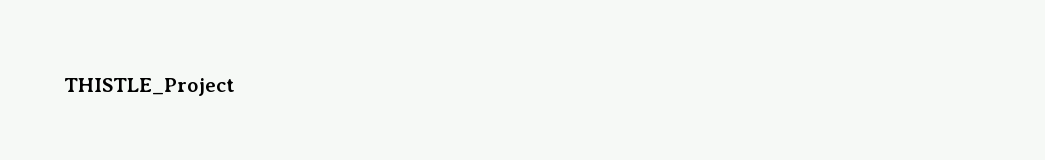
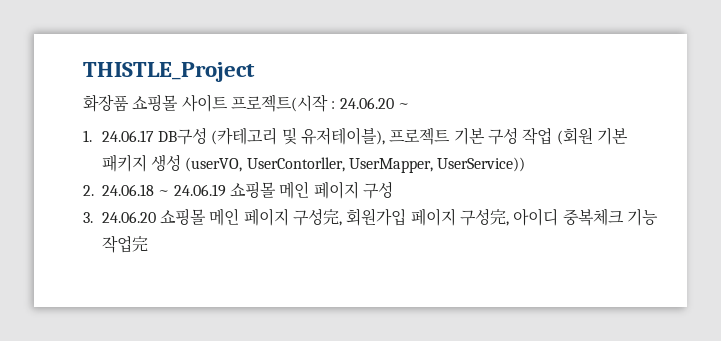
+ 화장품 쇼핑몰 사이트 프로젝트(시작 : 24.06.20 ~
+ 1. 24.06.17 DB구성 (카테고리 및 유저테이블), 프로젝트 기본 구성 작업 (회원 기본 패키지 생성 (userVO, UserContorller, UserMapper, UserService))
+ 2. 24.06.18 ~ 24.06.19 쇼핑몰 메인 페이지 구성
+ 3. 24.06.20 쇼핑몰 메인 페이지 구성完, 회원가입 페이지 구성完, 아이디 중복체크 기능 작업完

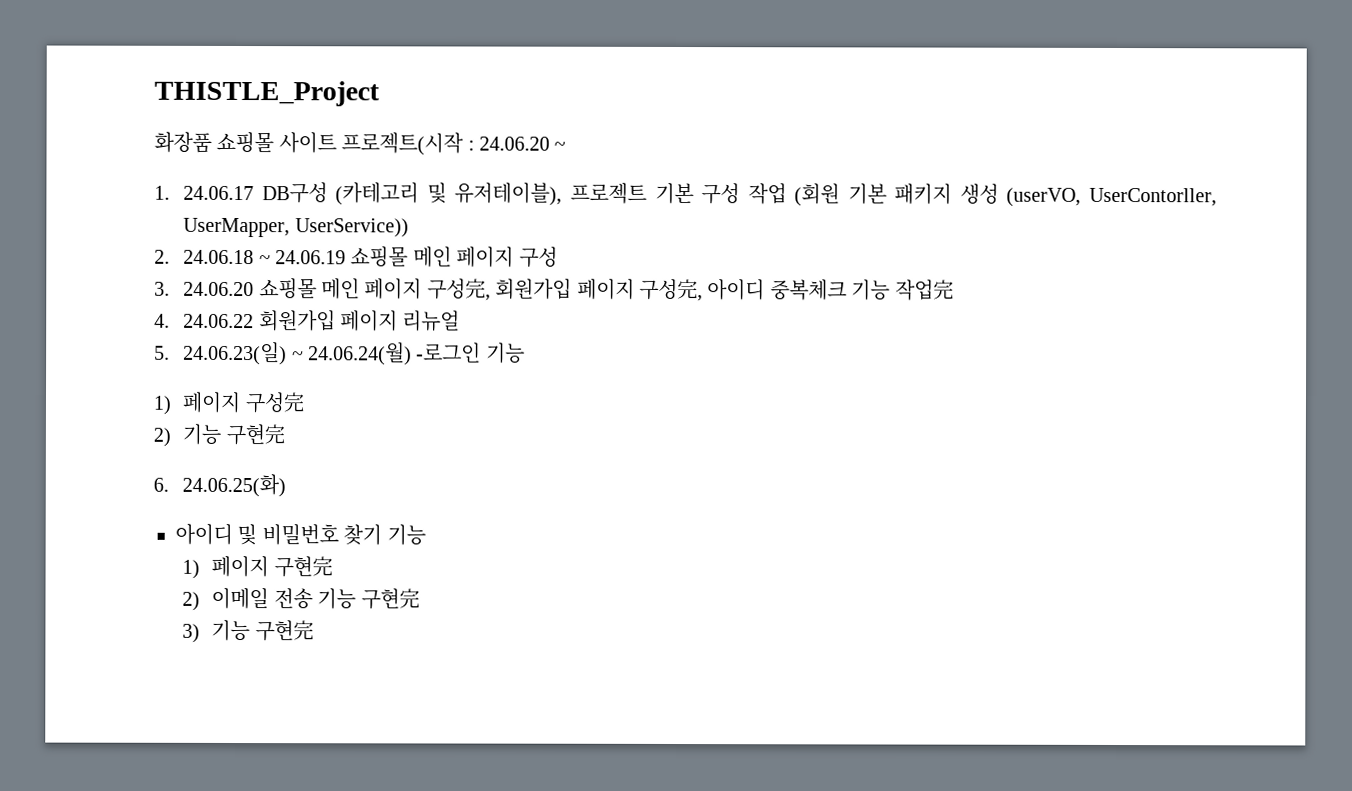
+ 4. 24.06.22 회원가입 페이지 리뉴얼
+ 5. 24.06.23(일) ~ 24.06.24(월) -로그인 기능
+ 1) 페이지 구성完
+ 2) 기능 구현完
+ 6. 24.06.25(화)
+ 아이디 및 비밀번호 찾기 기능
+ 1) 페이지 구현完
+ 2) 이메일 전송 기능 구현完
+ 3) 기능 구현完

